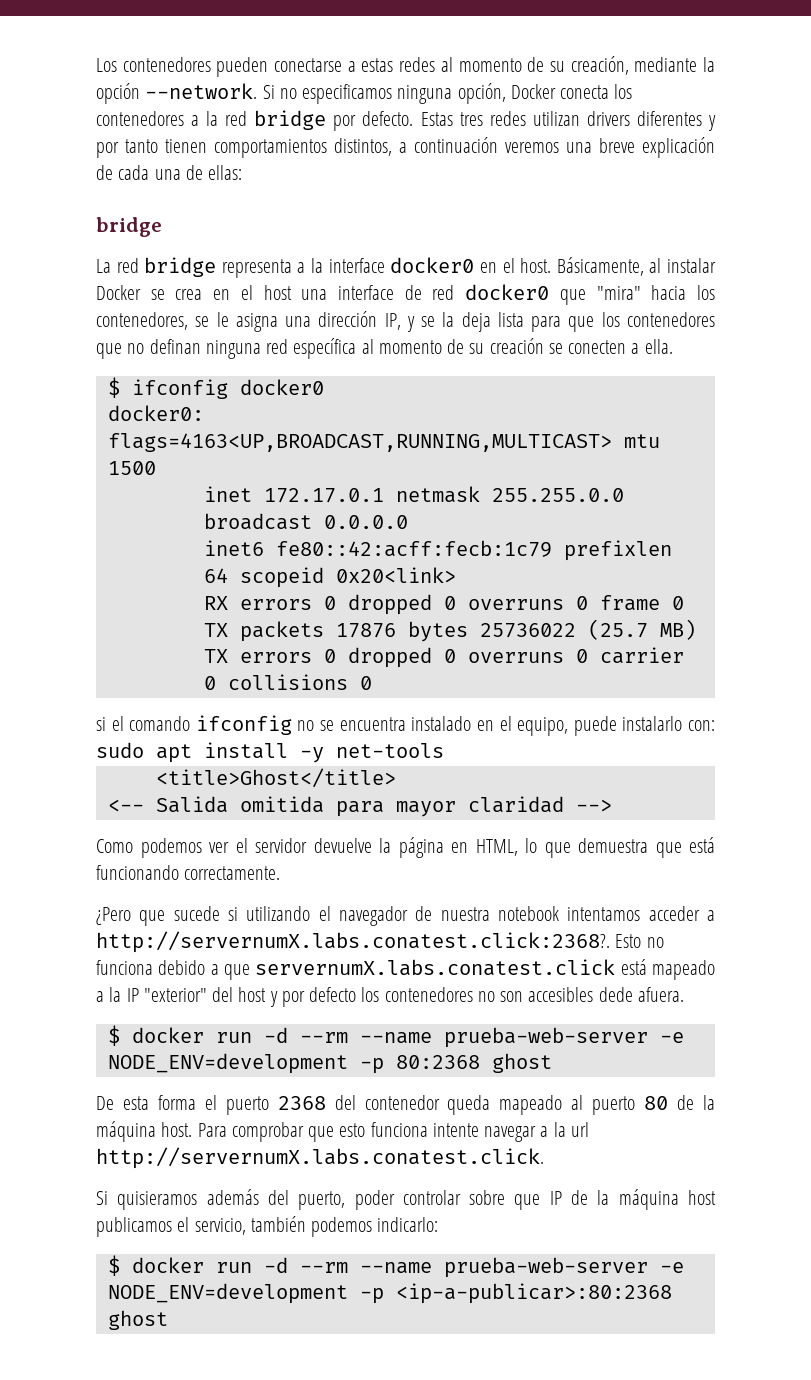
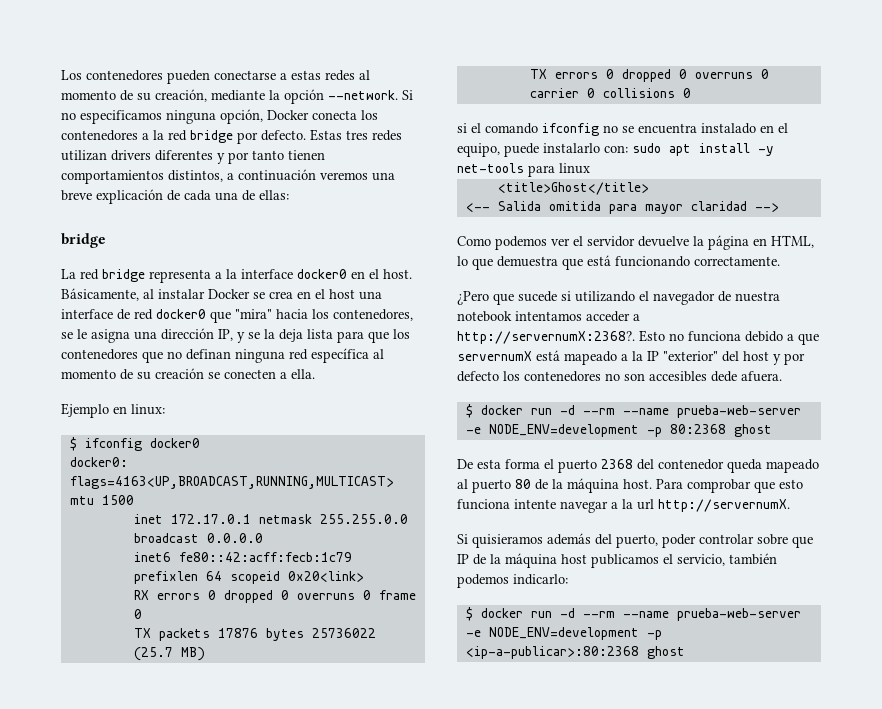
+ Ejemplo en linux:
- si el comando ifconfig no se encuentra instalado en el equipo, puede instalarlo con: sudo apt install -y net-tools
+ si el comando ifconfig no se encuentra instalado en el equipo, puede instalarlo con: sudo apt install -y net-tools para linux
- ¿Pero que sucede si utilizando el navegador de nuestra notebook intentamos acceder a http://servernumX.labs.conatest.click:2368?.
+ ¿Pero que sucede si utilizando el navegador de nuestra notebook intentamos acceder a http://servernumX:2368?.
- Esto no funciona debido a que servernumX.labs.conatest.click está mapeado a la IP "exterior" del host y por defecto los contenedores no son accesibles dede afuera.
+ Esto no funciona debido a que servernumX está mapeado a la IP "exterior" del host y por defecto los contenedores no son accesibles dede afuera.
- Para comprobar que esto funciona intente navegar a la url http://servernumX.labs.conatest.click.
+ Para comprobar que esto funciona intente navegar a la url http://servernumX.

